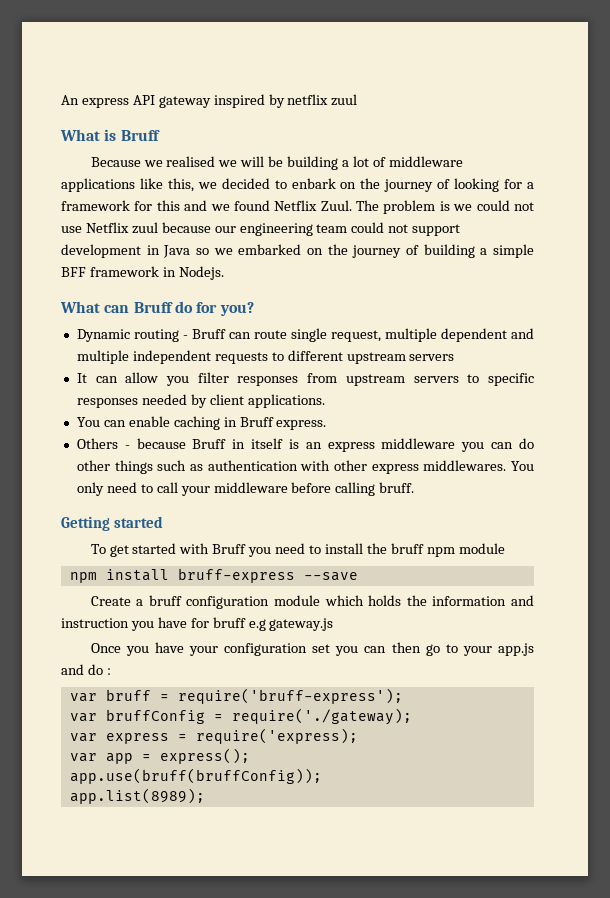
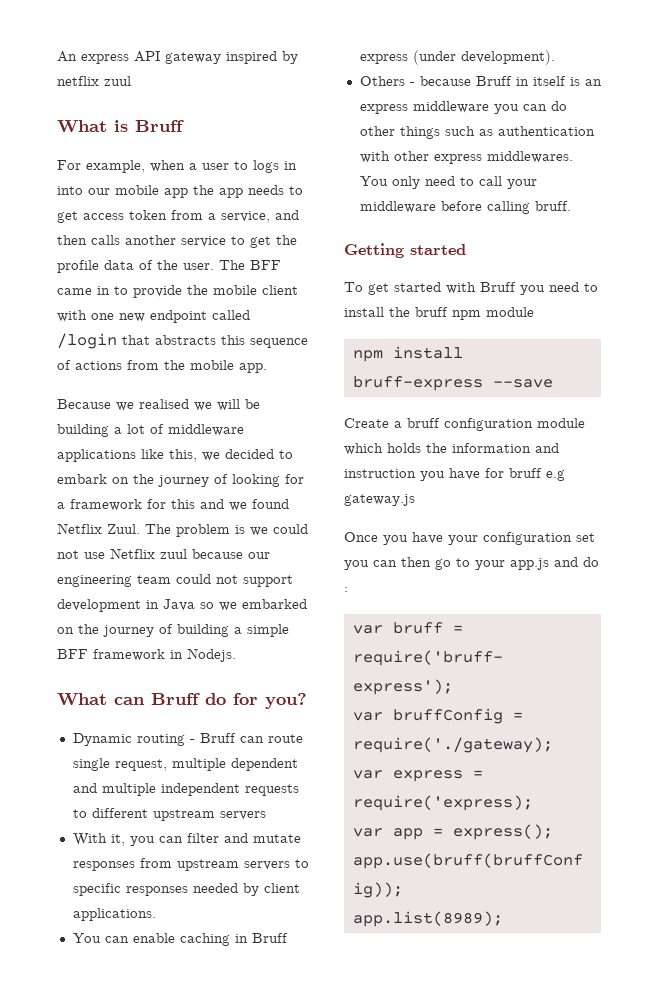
+ For example, when a user to logs in into our mobile app the app needs to get access token from a service, and then calls another service to get the profile data of the user. The BFF came in to provide the mobile client with one new endpoint called /login that abstracts this sequence of actions from the mobile app.
- Because we realised we will be building a lot of middleware applications like this, we decided to enbark on the journey of looking for a framework for this and we found Netflix Zuul.
+ Because we realised we will be building a lot of middleware applications like this, we decided to embark on the journey of looking for a framework for this and we found Netflix Zuul.
- It can allow you filter responses from upstream servers to specific responses needed by client applications.
+ With it, you can filter and mutate responses from upstream servers to specific responses needed by client applications.
- You can enable caching in Bruff express.
+ You can enable caching in Bruff express (under development).

